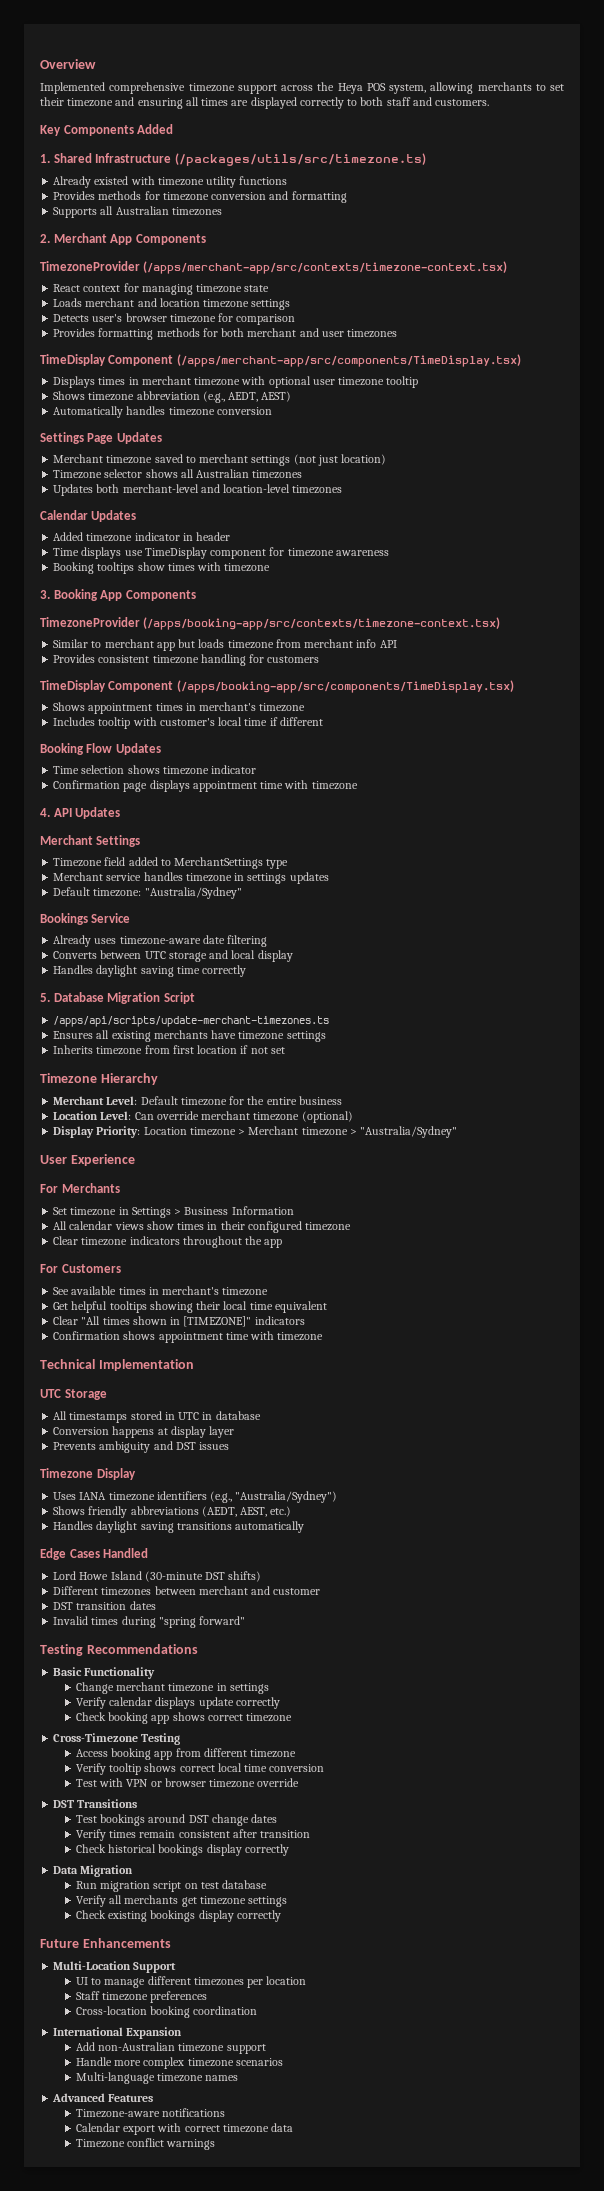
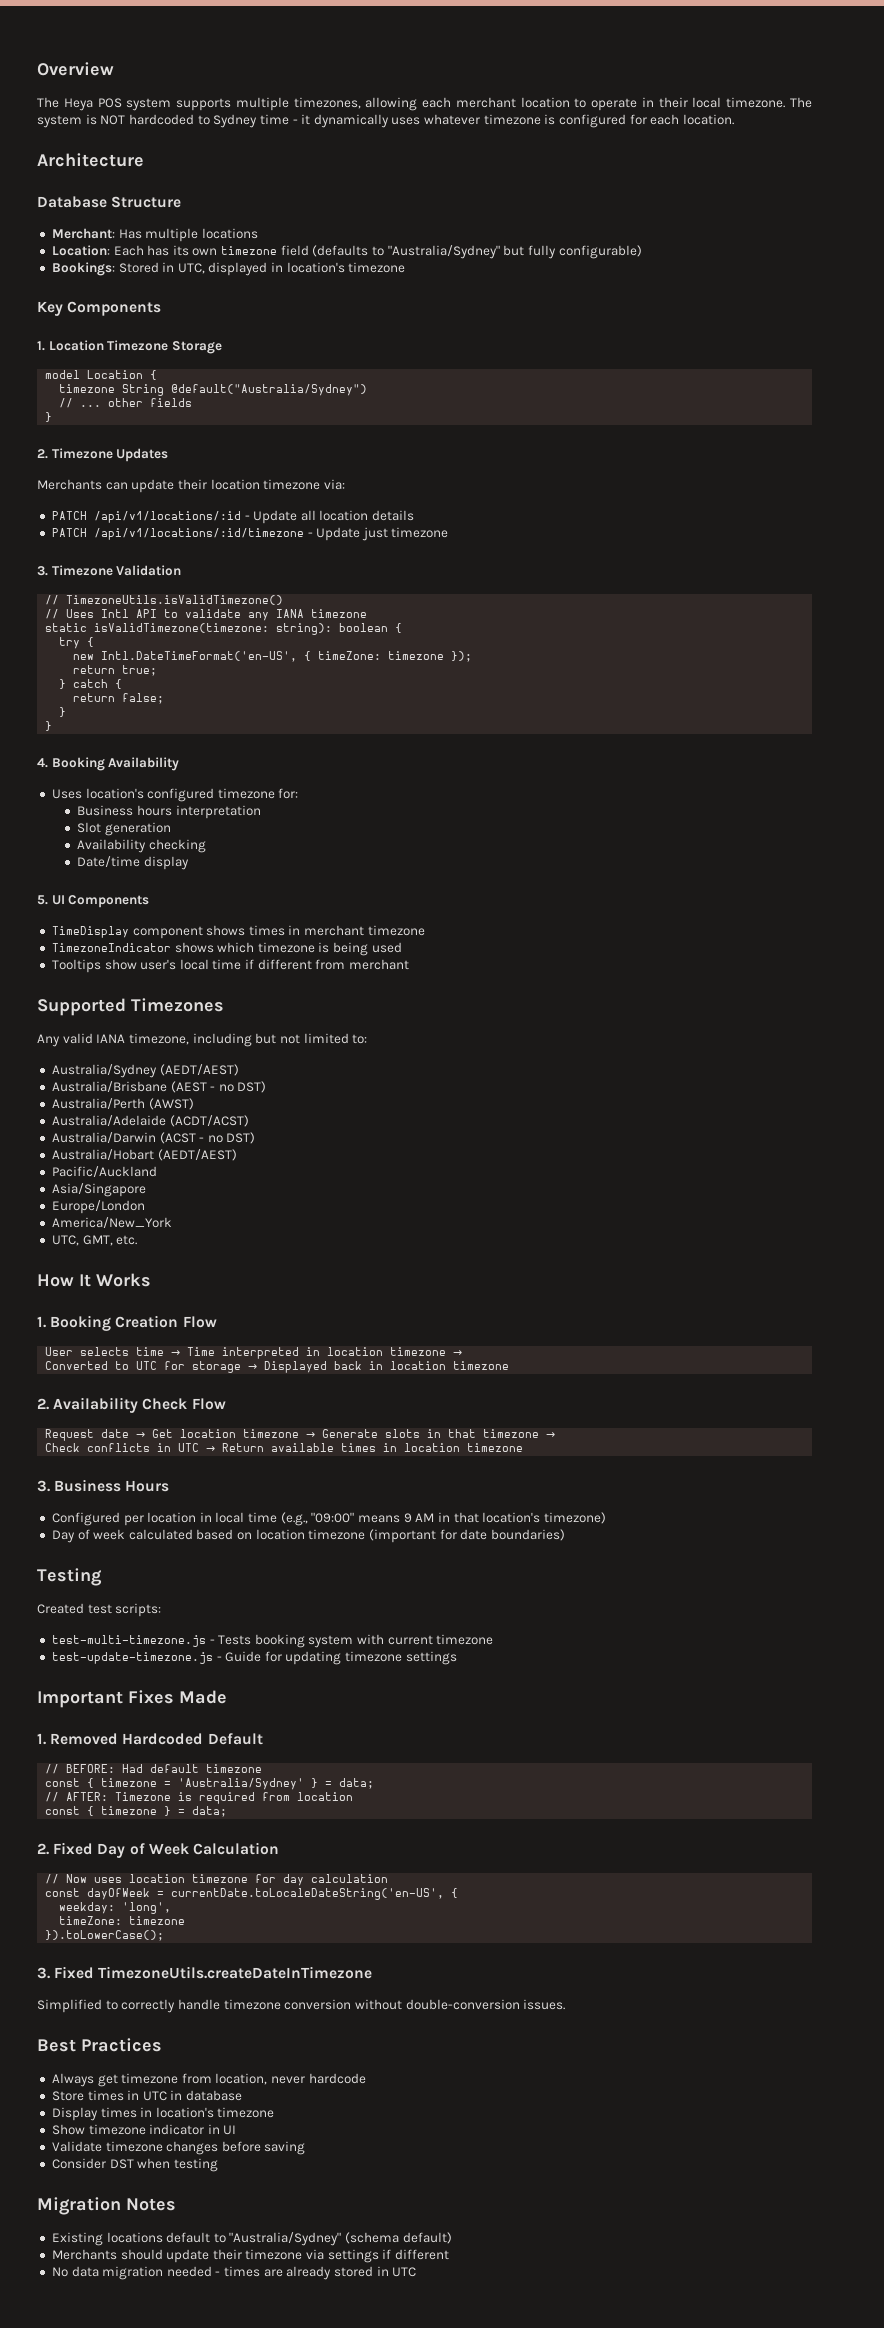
- Implemented comprehensive timezone support across the Heya POS system, allowing merchants to set their timezone and ensuring all times are displayed correctly to both staff and customers.
+ The Heya POS system supports multiple timezones, allowing each merchant location to operate in their local timezone. The system is NOT hardcoded to Sydney time - it dynamically uses whatever timezone is configured for each location.
+ Architecture
+ Database Structure
+ Merchant: Has multiple locations
+ Location: Each has its own timezone field (defaults to "Australia/Sydney" but fully configurable)
+ Bookings: Stored in UTC, displayed in location's timezone
- Key Components Added
- 1. Shared Infrastructure (/packages/utils/src/timezone.ts)
- Already existed with timezone utility functions
- Provides methods for timezone conversion and formatting
- Supports all Australian timezones
- 2. Merchant App Components
- TimezoneProvider (/apps/merchant-app/src/contexts/timezone-context.tsx)
- React context for managing timezone state
- Loads merchant and location timezone settings
- Detects user's browser timezone for comparison
- Provides formatting methods for both merchant and user timezones
- TimeDisplay Component (/apps/merchant-app/src/components/TimeDisplay.tsx)
- Displays times in merchant timezone with optional user timezone tooltip
- Shows timezone abbreviation (e.g., AEDT, AEST)
- Automatically handles timezone conversion
- Settings Page Updates
- Merchant timezone saved to merchant settings (not just location)
- Timezone selector shows all Australian timezones
- Updates both merchant-level and location-level timezones
- Calendar Updates
- Added timezone indicator in header
- Time displays use TimeDisplay component for timezone awareness
- Booking tooltips show times with timezone
- 3. Booking App Components
- TimezoneProvider (/apps/booking-app/src/contexts/timezone-context.tsx)
- Similar to merchant app but loads timezone from merchant info API
- Provides consistent timezone handling for customers
- TimeDisplay Component (/apps/booking-app/src/components/TimeDisplay.tsx)
- Shows appointment times in merchant's timezone
- Includes tooltip with customer's local time if different
- Booking Flow Updates
- Time selection shows timezone indicator
- Confirmation page displays appointment time with timezone
- 4. API Updates
- Merchant Settings
- Timezone field added to MerchantSettings type
- Merchant service handles timezone in settings updates
- Default timezone: "Australia/Sydney"
- Bookings Service
- Already uses timezone-aware date filtering
- Converts between UTC storage and local display
- Handles daylight saving time correctly
- 5. Database Migration Script
- /apps/api/scripts/update-merchant-timezones.ts
- Ensures all existing merchants have timezone settings
- Inherits timezone from first location if not set
- Timezone Hierarchy
- Merchant Level: Default timezone for the entire business
- Location Level: Can override merchant timezone (optional)
- Display Priority: Location timezone > Merchant timezone > "Australia/Sydney"
- User Experience
- For Merchants
- Set timezone in Settings > Business Information
- All calendar views show times in their configured timezone
- Clear timezone indicators throughout the app
- For Customers
- See available times in merchant's timezone
- Get helpful tooltips showing their local time equivalent
- Clear "All times shown in [TIMEZONE]" indicators
- Confirmation shows appointment time with timezone
- Technical Implementation
- UTC Storage
- All timestamps stored in UTC in database
- Conversion happens at display layer
- Prevents ambiguity and DST issues
- Timezone Display
- Uses IANA timezone identifiers (e.g., "Australia/Sydney")
- Shows friendly abbreviations (AEDT, AEST, etc.)
- Handles daylight saving transitions automatically
- Edge Cases Handled
- Lord Howe Island (30-minute DST shifts)
- Different timezones between merchant and customer
- DST transition dates
- Invalid times during "spring forward"
- Testing Recommendations
- Basic Functionality
- Change merchant timezone in settings
- Verify calendar displays update correctly
- Check booking app shows correct timezone
- Cross-Timezone Testing
- Access booking app from different timezone
- Verify tooltip shows correct local time conversion
- Test with VPN or browser timezone override
- DST Transitions
- Test bookings around DST change dates
- Verify times remain consistent after transition
- Check historical bookings display correctly
- Data Migration
- Run migration script on test database
- Verify all merchants get timezone settings
- Check existing bookings display correctly
- Future Enhancements
- Multi-Location Support
- UI to manage different timezones per location
- Staff timezone preferences
- Cross-location booking coordination
- International Expansion
- Add non-Australian timezone support
- Handle more complex timezone scenarios
- Multi-language timezone names
- Advanced Features
- Timezone-aware notifications
- Calendar export with correct timezone data
- Timezone conflict warnings
+ Key Components
+ 1. Location Timezone Storage
+ model Location {
+ timezone String @default("Australia/Sydney")
+ // ... other fields
+ }
+ 2. Timezone Updates
+ Merchants can update their location timezone via:
+ PATCH /api/v1/locations/:id - Update all location details
+ PATCH /api/v1/locations/:id/timezone - Update just timezone
+ 3. Timezone Validation
+ // TimezoneUtils.isValidTimezone()
+ // Uses Intl API to validate any IANA timezone
+ static isValidTimezone(timezone: string): boolean {
+ try {
+ new Intl.DateTimeFormat('en-US', { timeZone: timezone });
+ return true;
+ } catch {
+ return false;
+ }
+ }
+ 4. Booking Availability
+ Uses location's configured timezone for:
+ Business hours interpretation
+ Slot generation
+ Availability checking
+ Date/time display
+ 5. UI Components
+ TimeDisplay component shows times in merchant timezone
+ TimezoneIndicator shows which timezone is being used
+ Tooltips show user's local time if different from merchant
+ Supported Timezones
+ Any valid IANA timezone, including but not limited to:
+ Australia/Sydney (AEDT/AEST)
+ Australia/Brisbane (AEST - no DST)
+ Australia/Perth (AWST)
+ Australia/Adelaide (ACDT/ACST)
+ Australia/Darwin (ACST - no DST)
+ Australia/Hobart (AEDT/AEST)
+ Pacific/Auckland
+ Asia/Singapore
+ Europe/London
+ America/New_York
+ UTC, GMT, etc.
+ How It Works
+ 1. Booking Creation Flow
+ User selects time → Time interpreted in location timezone →
+ Converted to UTC for storage → Displayed back in location timezone
+ 2. Availability Check Flow
+ Request date → Get location timezone → Generate slots in that timezone →
+ Check conflicts in UTC → Return available times in location timezone
+ 3. Business Hours
+ Configured per location in local time (e.g., "09:00" means 9 AM in that location's timezone)
+ Day of week calculated based on location timezone (important for date boundaries)
+ Testing
+ Created test scripts:
+ test-multi-timezone.js - Tests booking system with current timezone
+ test-update-timezone.js - Guide for updating timezone settings
+ Important Fixes Made
+ 1. Removed Hardcoded Default
+ // BEFORE: Had default timezone
+ const { timezone = 'Australia/Sydney' } = data;
+ // AFTER: Timezone is required from location
+ const { timezone } = data;
+ 2. Fixed Day of Week Calculation
+ // Now uses location timezone for day calculation
+ const dayOfWeek = currentDate.toLocaleDateString('en-US', {
+ weekday: 'long',
+ timeZone: timezone
+ }).toLowerCase();
+ 3. Fixed TimezoneUtils.createDateInTimezone
+ Simplified to correctly handle timezone conversion without double-conversion issues.
+ Best Practices
+ Always get timezone from location, never hardcode
+ Store times in UTC in database
+ Display times in location's timezone
+ Show timezone indicator in UI
+ Validate timezone changes before saving
+ Consider DST when testing
+ Migration Notes
+ Existing locations default to "Australia/Sydney" (schema default)
+ Merchants should update their timezone via settings if different
+ No data migration needed - times are already stored in UTC

